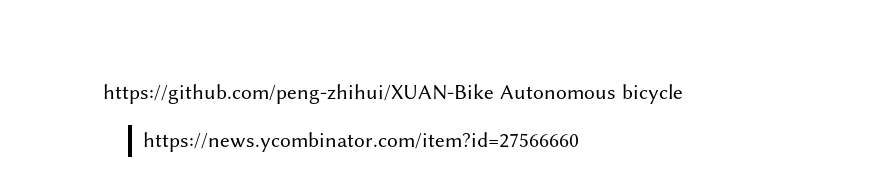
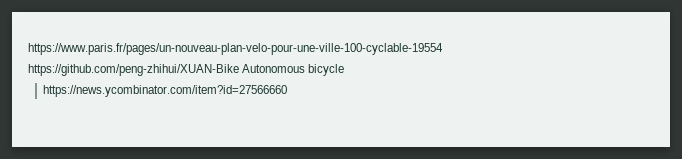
+ https://www.paris.fr/pages/un-nouveau-plan-velo-pour-une-ville-100-cyclable-19554

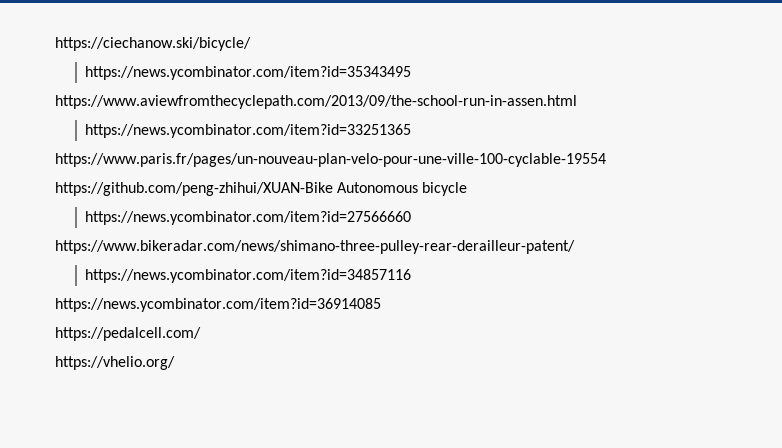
+ https://ciechanow.ski/bicycle/
+ https://news.ycombinator.com/item?id=35343495
+ https://www.aviewfromthecyclepath.com/2013/09/the-school-run-in-assen.html
+ https://news.ycombinator.com/item?id=33251365
+ https://www.bikeradar.com/news/shimano-three-pulley-rear-derailleur-patent/
+ https://news.ycombinator.com/item?id=34857116
+ https://news.ycombinator.com/item?id=36914085
+ https://pedalcell.com/
+ https://vhelio.org/

